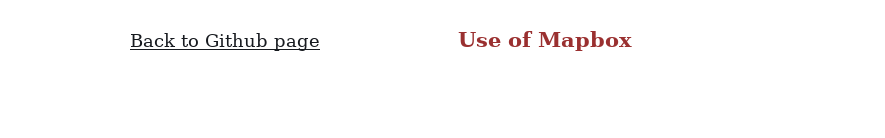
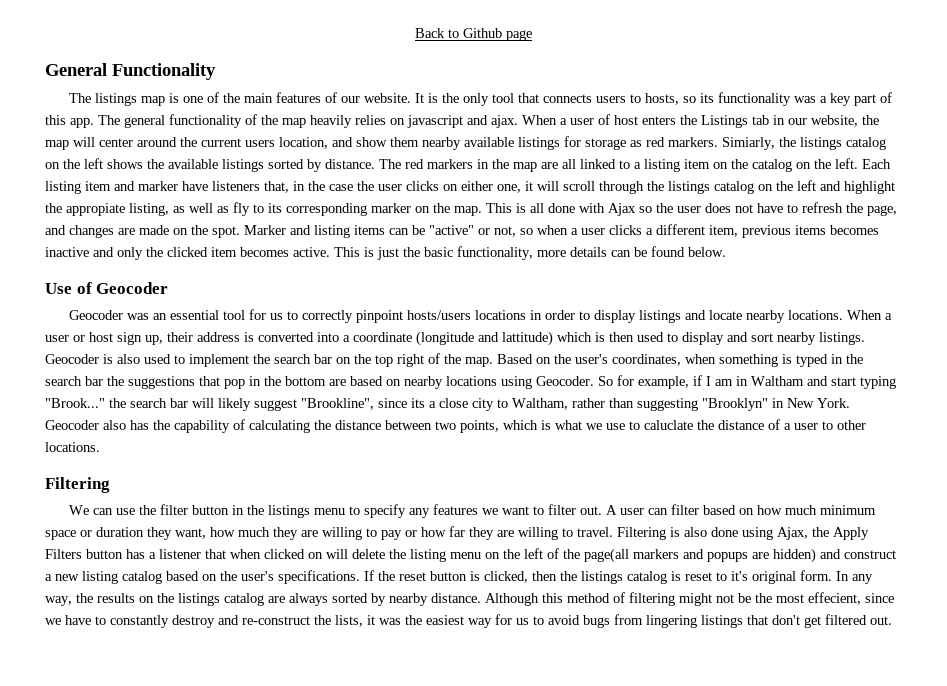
- Use of Mapbox
+ General Functionality
+ The listings map is one of the main features of our website. It is the only tool that connects users to hosts, so its functionality was a key part of this app. The general functionality of the map heavily relies on javascript and ajax. When a user of host enters the Listings tab in our website, the map will center around the current users location, and show them nearby available listings for storage as red markers. Simiarly, the listings catalog on the left shows the available listings sorted by distance. The red markers in the map are all linked to a listing item on the catalog on the left. Each listing item and marker have listeners that, in the case the user clicks on either one, it will scroll through the listings catalog on the left and highlight the appropiate listing, as well as fly to its corresponding marker on the map. This is all done with Ajax so the user does not have to refresh the page, and changes are made on the spot. Marker and listing items can be "active" or not, so when a user clicks a different item, previous items becomes inactive and only the clicked item becomes active. This is just the basic functionality, more details can be found below.
+ Use of Geocoder
+ Geocoder was an essential tool for us to correctly pinpoint hosts/users locations in order to display listings and locate nearby locations. When a user or host sign up, their address is converted into a coordinate (longitude and lattitude) which is then used to display and sort nearby listings. Geocoder is also used to implement the search bar on the top right of the map. Based on the user's coordinates, when something is typed in the search bar the suggestions that pop in the bottom are based on nearby locations using Geocoder. So for example, if I am in Waltham and start typing "Brook..." the search bar will likely suggest "Brookline", since its a close city to Waltham, rather than suggesting "Brooklyn" in New York. Geocoder also has the capability of calculating the distance between two points, which is what we use to caluclate the distance of a user to other locations.
+ Filtering
+ We can use the filter button in the listings menu to specify any features we want to filter out. A user can filter based on how much minimum space or duration they want, how much they are willing to pay or how far they are willing to travel. Filtering is also done using Ajax, the Apply Filters button has a listener that when clicked on will delete the listing menu on the left of the page(all markers and popups are hidden) and construct a new listing catalog based on the user's specifications. If the reset button is clicked, then the listings catalog is reset to it's original form. In any way, the results on the listings catalog are always sorted by nearby distance. Although this method of filtering might not be the most effecient, since we have to constantly destroy and re-construct the lists, it was the easiest way for us to avoid bugs from lingering listings that don't get filtered out.

